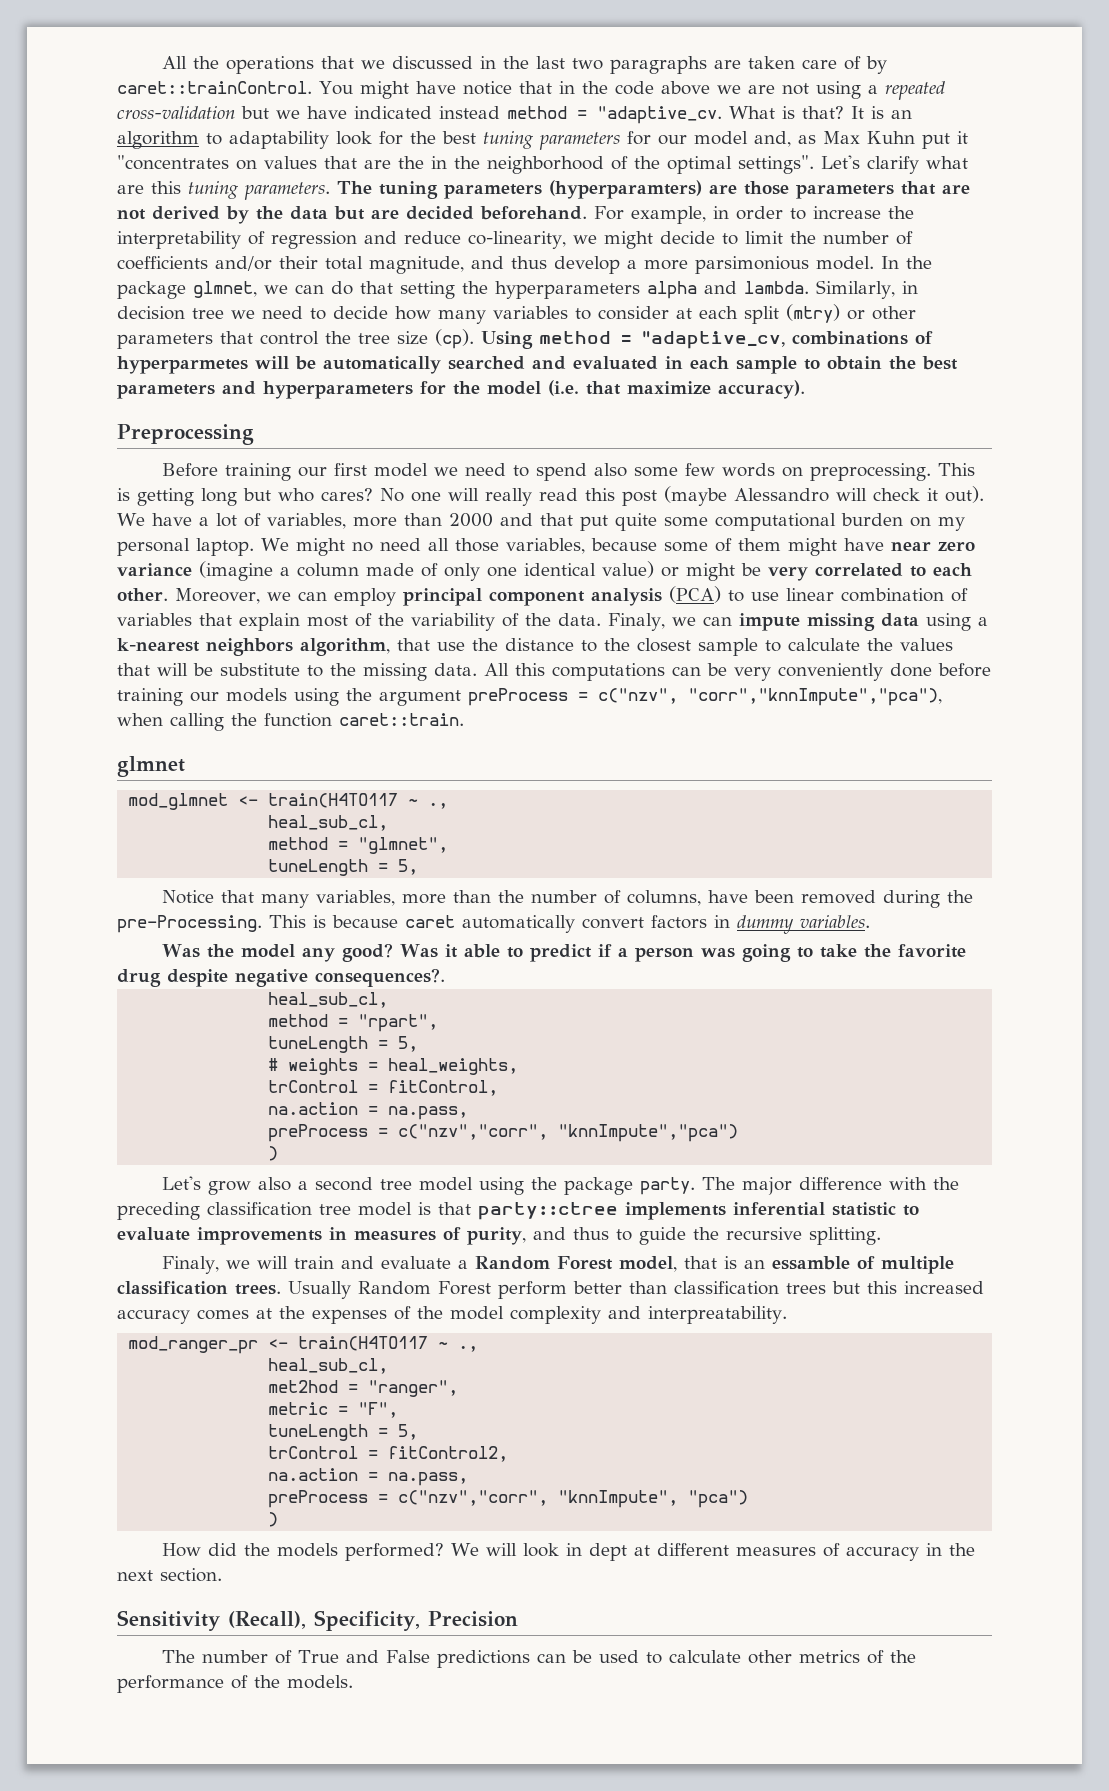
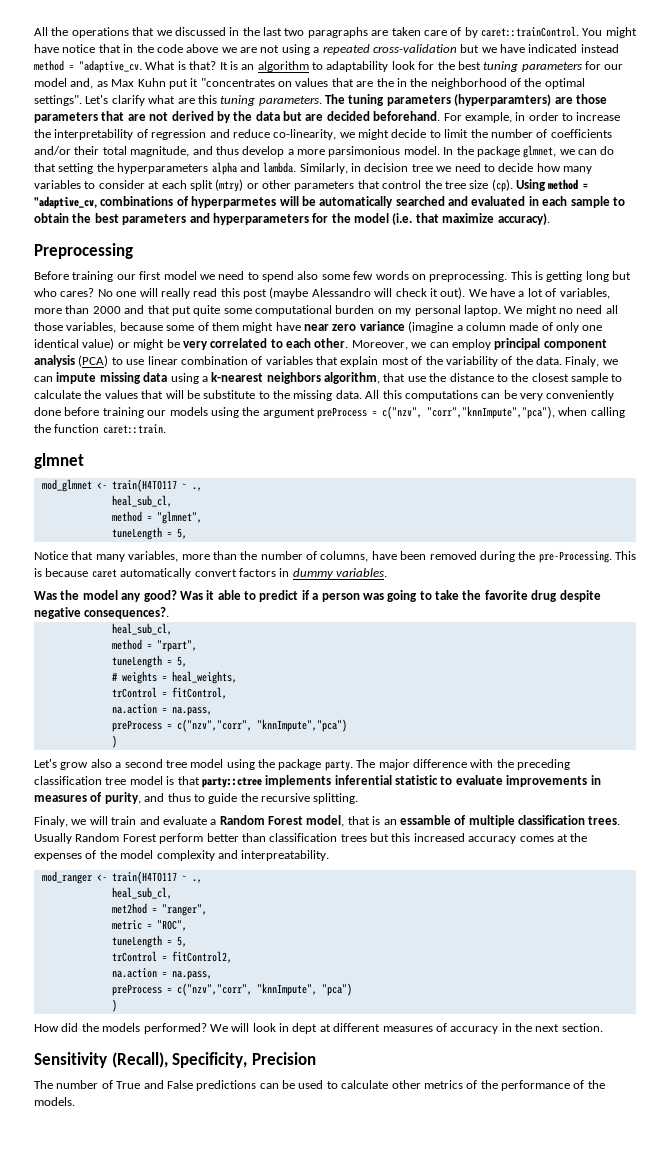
- mod_ranger_pr <- train(H4TO117 ~ .,
+ mod_ranger <- train(H4TO117 ~ .,
- metric = "F",
+ metric = "ROC",

